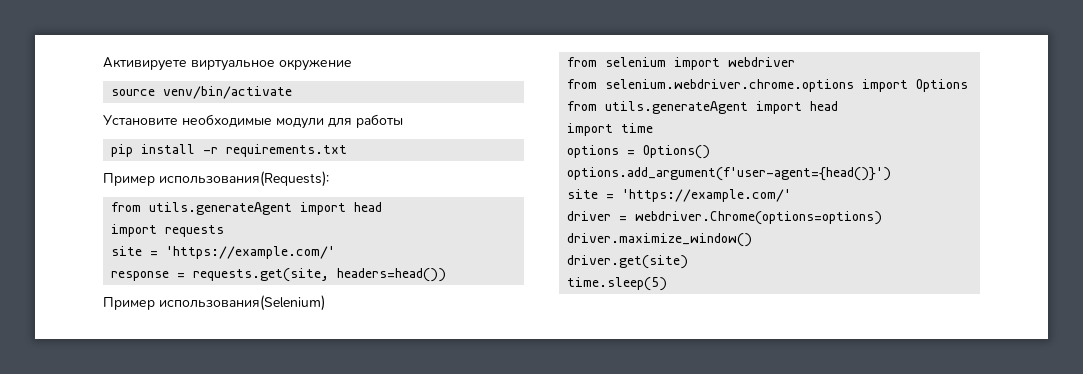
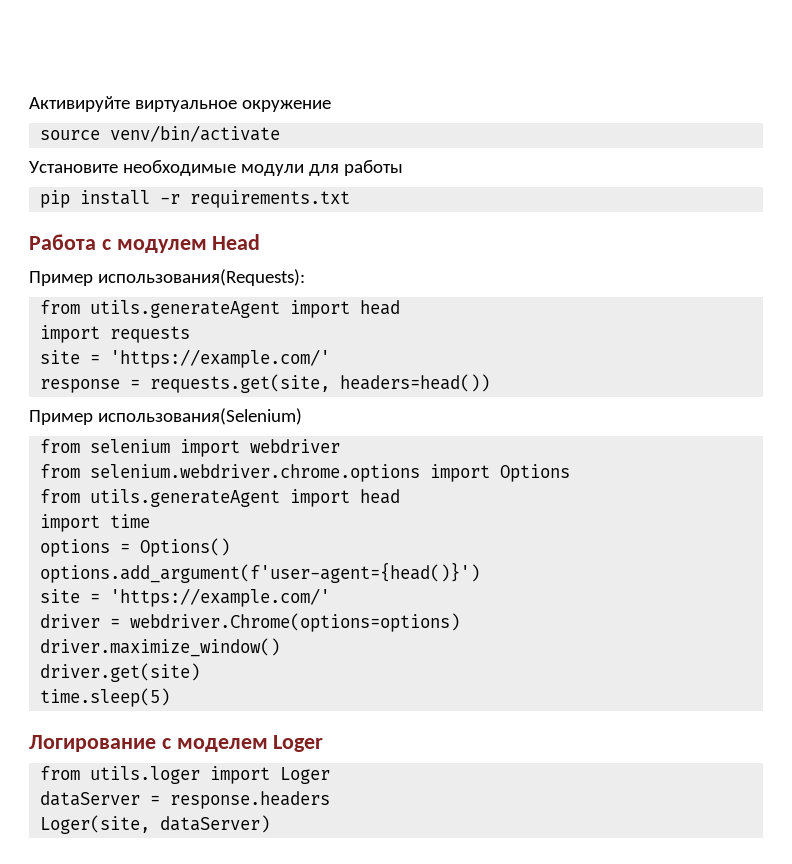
- Активируете виртуальное окружение
+ Активируйте виртуальное окружение
+ Работа с модулем Head
+ Логирование с моделем Loger
+ from utils.loger import Loger
+ dataServer = response.headers
+ Loger(site, dataServer)

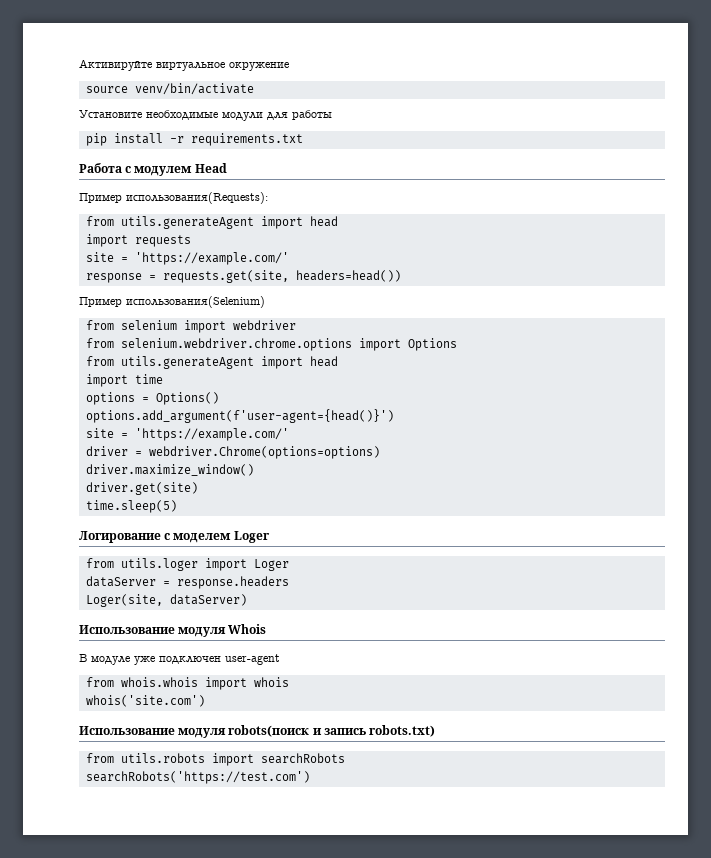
+ Использование модуля Whois
+ В модуле уже подключен user-agent
+ from whois.whois import whois
+ whois('site.com')
+ Использование модуля robots(поиск и запись robots.txt)
+ from utils.robots import searchRobots
+ searchRobots('https://test.com')

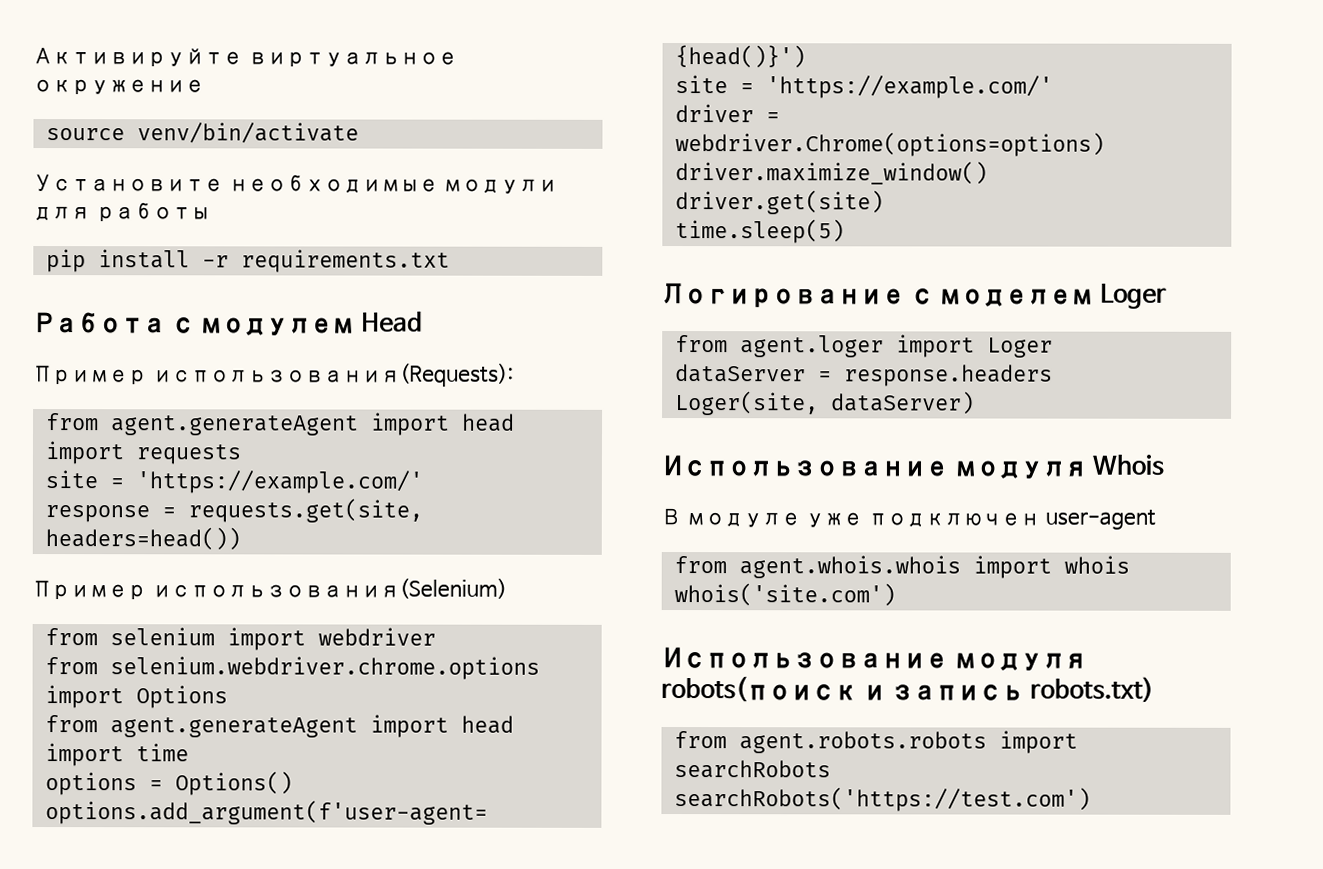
  Пример использования(Requests):
- from utils.generateAgent import head
+ from agent.generateAgent import head
  from selenium.webdriver.chrome.options import Options
- from utils.generateAgent import head
+ from agent.generateAgent import head
- from utils.loger import Loger
+ from agent.loger import Loger
- from whois.whois import whois
+ from agent.whois.whois import whois
- from utils.robots import searchRobots
+ from agent.robots.robots import searchRobots

